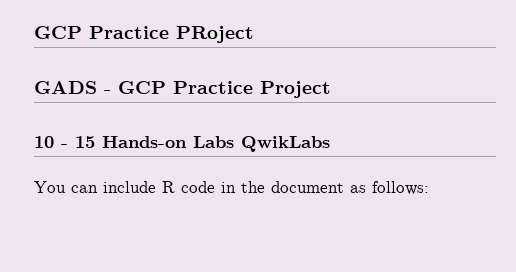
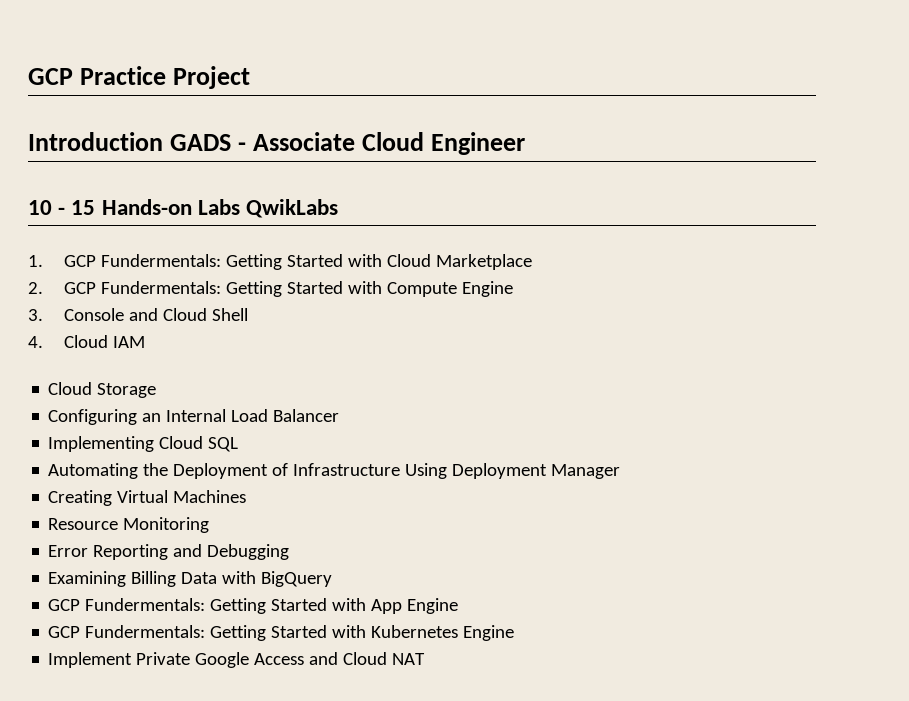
- GCP Practice PRoject
- GADS - GCP Practice Project
+ GCP Practice Project
+ Introduction GADS - Associate Cloud Engineer
- You can include R code in the document as follows:
+ 1. GCP Fundermentals: Getting Started with Cloud Marketplace
+ 2. GCP Fundermentals: Getting Started with Compute Engine
+ 3. Console and Cloud Shell
+ 4. Cloud IAM
+ Cloud Storage
+ Configuring an Internal Load Balancer
+ Implementing Cloud SQL
+ Automating the Deployment of Infrastructure Using Deployment Manager
+ Creating Virtual Machines
+ Resource Monitoring
+ Error Reporting and Debugging
+ Examining Billing Data with BigQuery
+ GCP Fundermentals: Getting Started with App Engine
+ GCP Fundermentals: Getting Started with Kubernetes Engine
+ Implement Private Google Access and Cloud NAT

